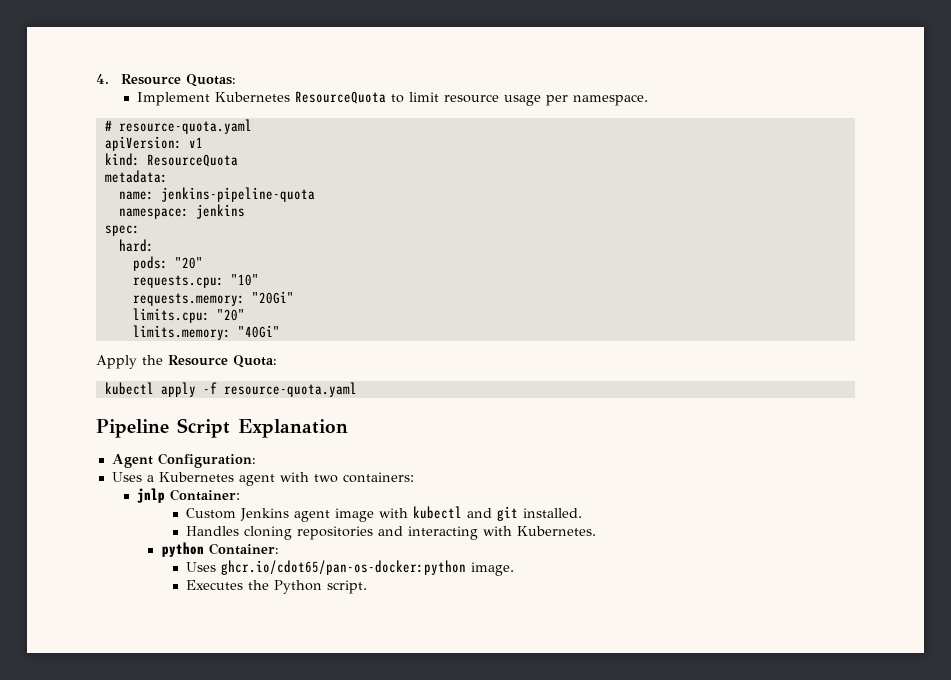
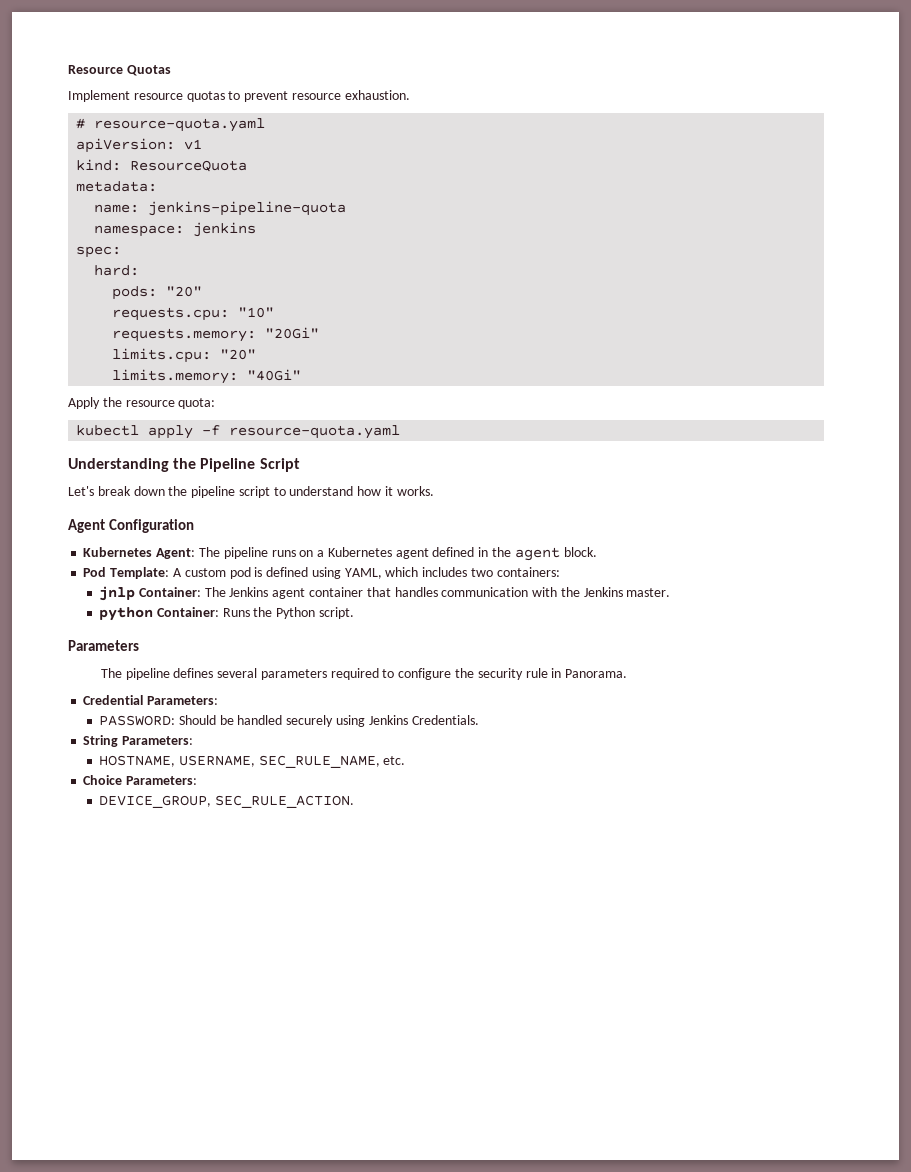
- 4. Resource Quotas:
- Implement Kubernetes ResourceQuota to limit resource usage per namespace.
+ Resource Quotas
+ Implement resource quotas to prevent resource exhaustion.
- Apply the Resource Quota:
+ Apply the resource quota:
- Pipeline Script Explanation
- Agent Configuration:
- Uses a Kubernetes agent with two containers:
+ Understanding the Pipeline Script
+ Let's break down the pipeline script to understand how it works.
+ Agent Configuration
+ Kubernetes Agent: The pipeline runs on a Kubernetes agent defined in the agent block.
+ Pod Template: A custom pod is defined using YAML, which includes two containers:
- jnlp Container:
- Custom Jenkins agent image with kubectl and git installed.
- Handles cloning repositories and interacting with Kubernetes.
- python Container:
- Uses ghcr.io/cdot65/pan-os-docker:python image.
- Executes the Python script.
+ jnlp Container: The Jenkins agent container that handles communication with the Jenkins master.
+ python Container: Runs the Python script.
+ Parameters
+ The pipeline defines several parameters required to configure the security rule in Panorama.
+ Credential Parameters:
+ PASSWORD: Should be handled securely using Jenkins Credentials.
+ String Parameters:
+ HOSTNAME, USERNAME, SEC_RULE_NAME, etc.
+ Choice Parameters:
+ DEVICE_GROUP, SEC_RULE_ACTION.

